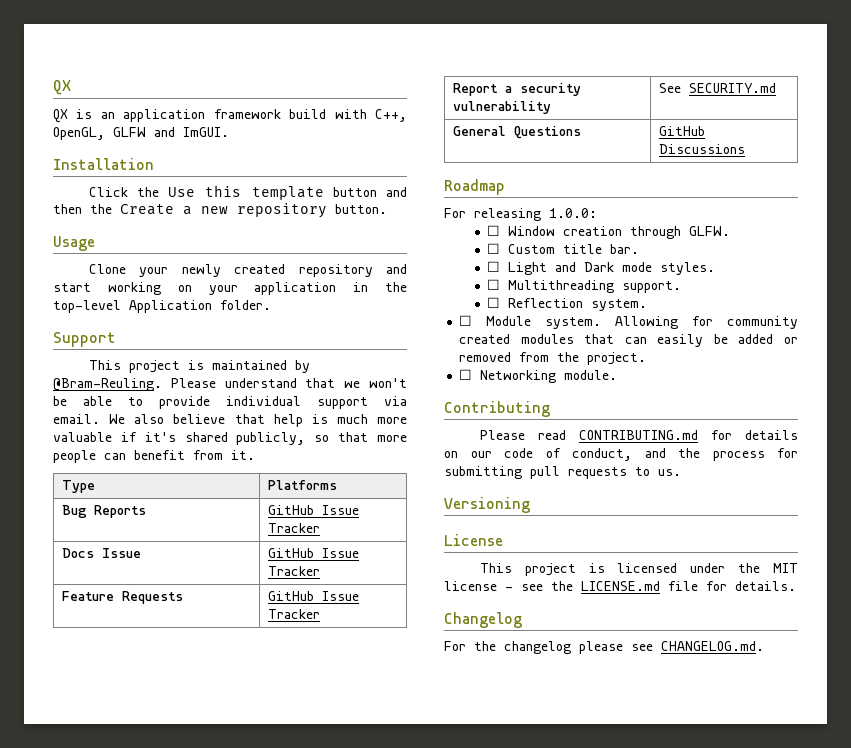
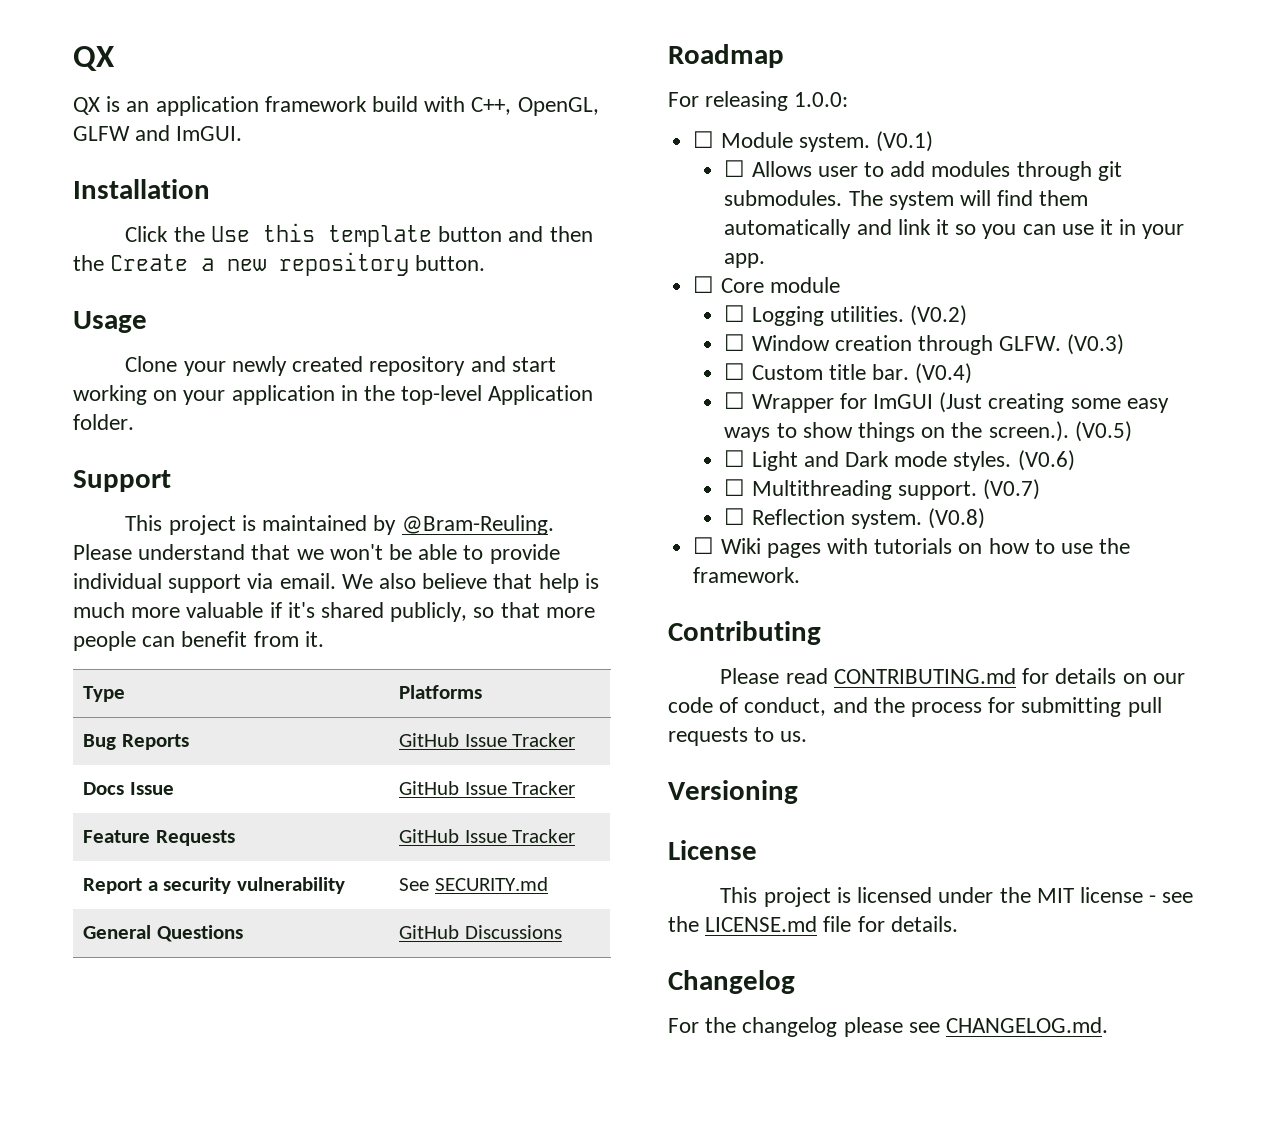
+ ☐ Module system. (V0.1)
+ ☐ Allows user to add modules through git submodules. The system will find them automatically and link it so you can use it in your app.
+ ☐ Core module
+ ☐ Logging utilities. (V0.2)
+ (V0.3)
+ (V0.4)
+ ☐ Wrapper for ImGUI (Just creating some easy ways to show things on the screen.). (V0.5)
+ (V0.6)
+ (V0.7)
- ☐ Reflection system.
- ☐ Module system. Allowing for community created modules that can easily be added or removed from the project.
- ☐ Networking module.
+ ☐ Reflection system. (V0.8)
+ ☐ Wiki pages with tutorials on how to use the framework.

